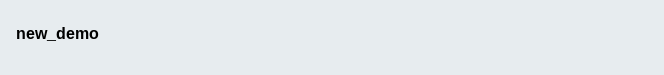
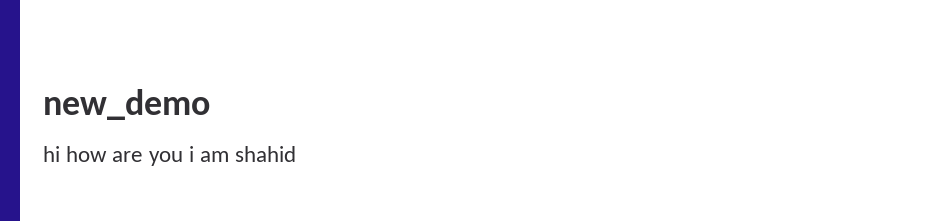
+ hi how are you i am shahid

